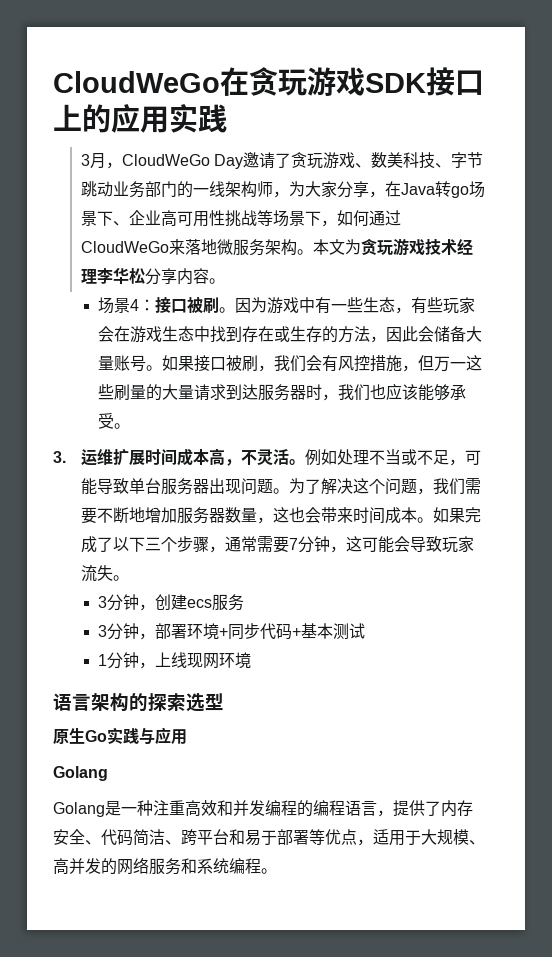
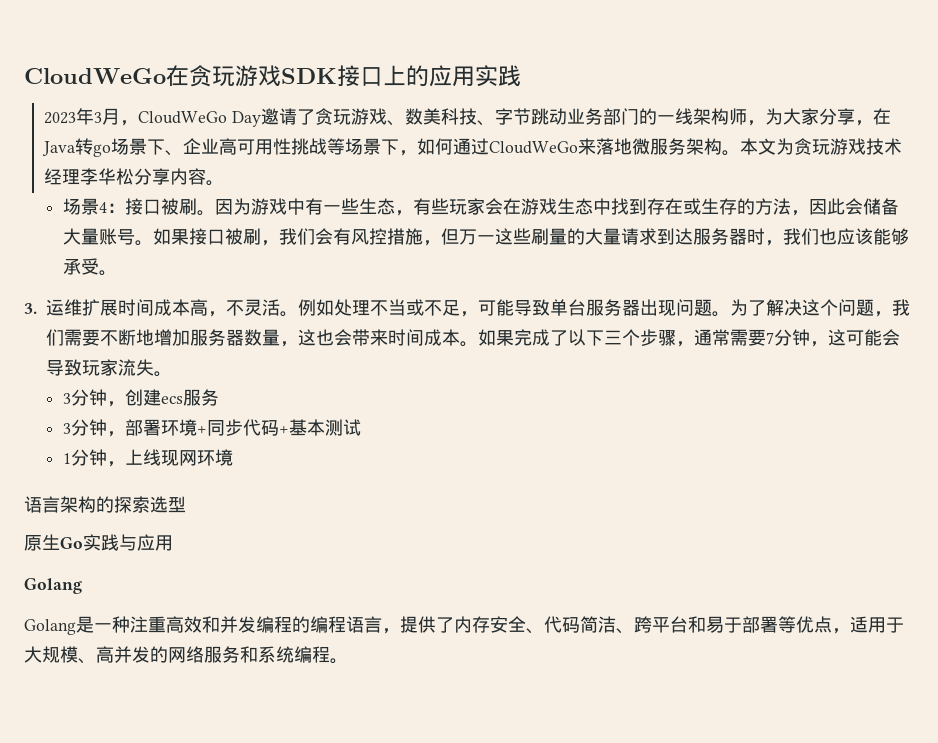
- 3月，CloudWeGo Day邀请了贪玩游戏、数美科技、字节跳动业务部门的一线架构师，为大家分享，在Java转go场景下、企业高可用性挑战等场景下，如何通过CloudWeGo来落地微服务架构。
+ 2023年3月，CloudWeGo Day邀请了贪玩游戏、数美科技、字节跳动业务部门的一线架构师，为大家分享，在Java转go场景下、企业高可用性挑战等场景下，如何通过CloudWeGo来落地微服务架构。

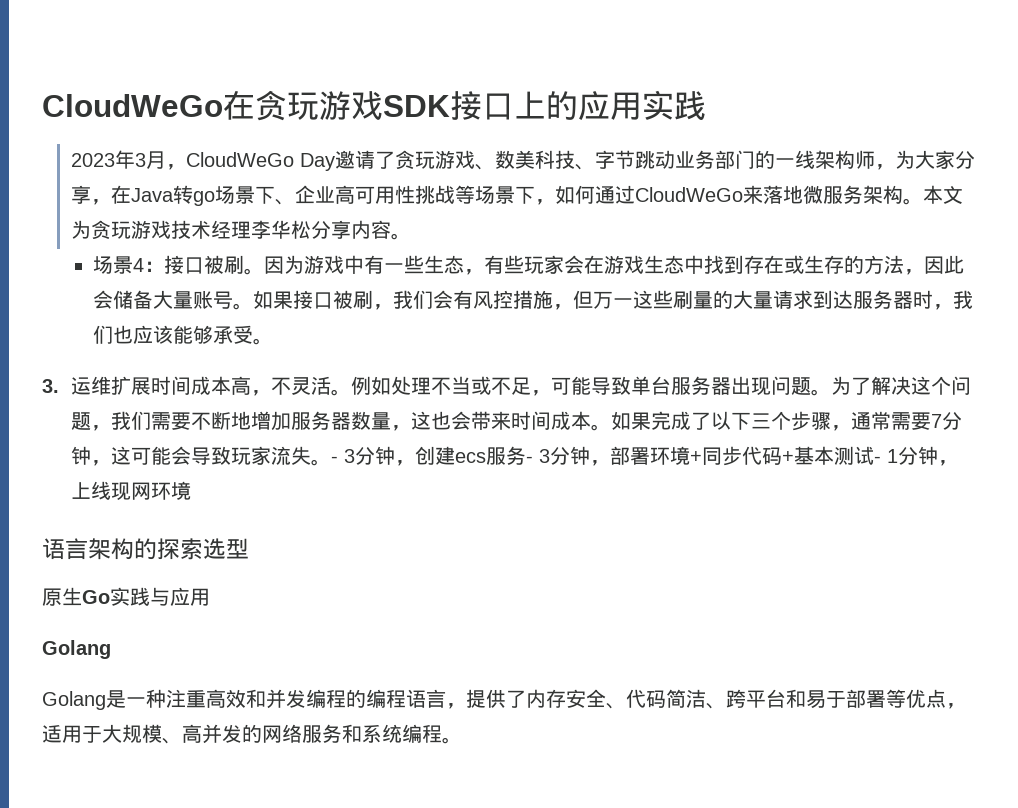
- 如果完成了以下三个步骤，通常需要7分钟，这可能会导致玩家流失。
- 3分钟，创建ecs服务
- 3分钟，部署环境+同步代码+基本测试
- 1分钟，上线现网环境
+ 如果完成了以下三个步骤，通常需要7分钟，这可能会导致玩家流失。- 3分钟，创建ecs服务- 3分钟，部署环境+同步代码+基本测试- 1分钟，上线现网环境

